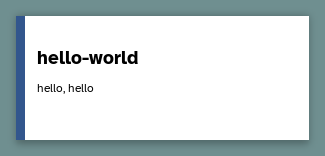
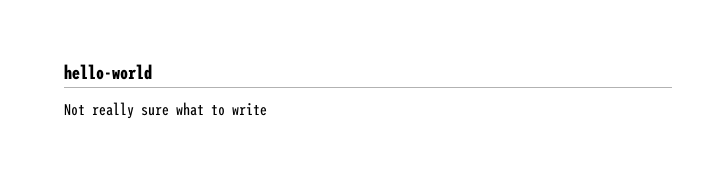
- hello, hello
+ Not really sure what to write

